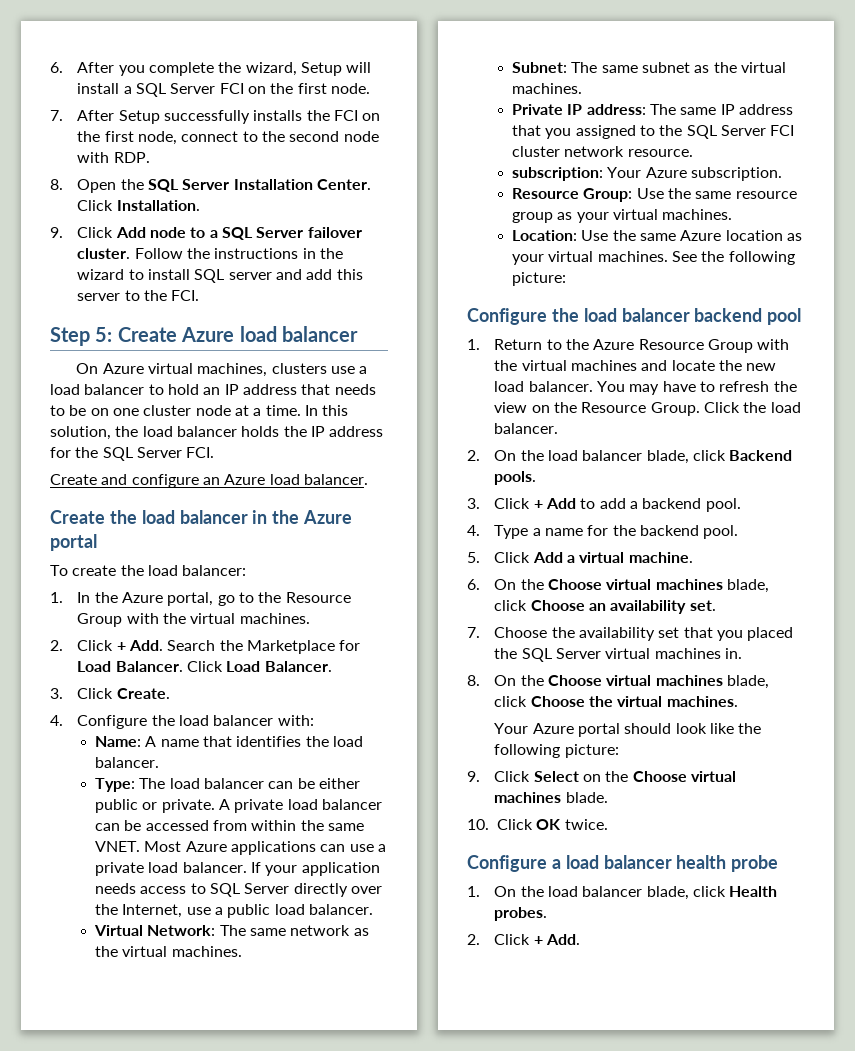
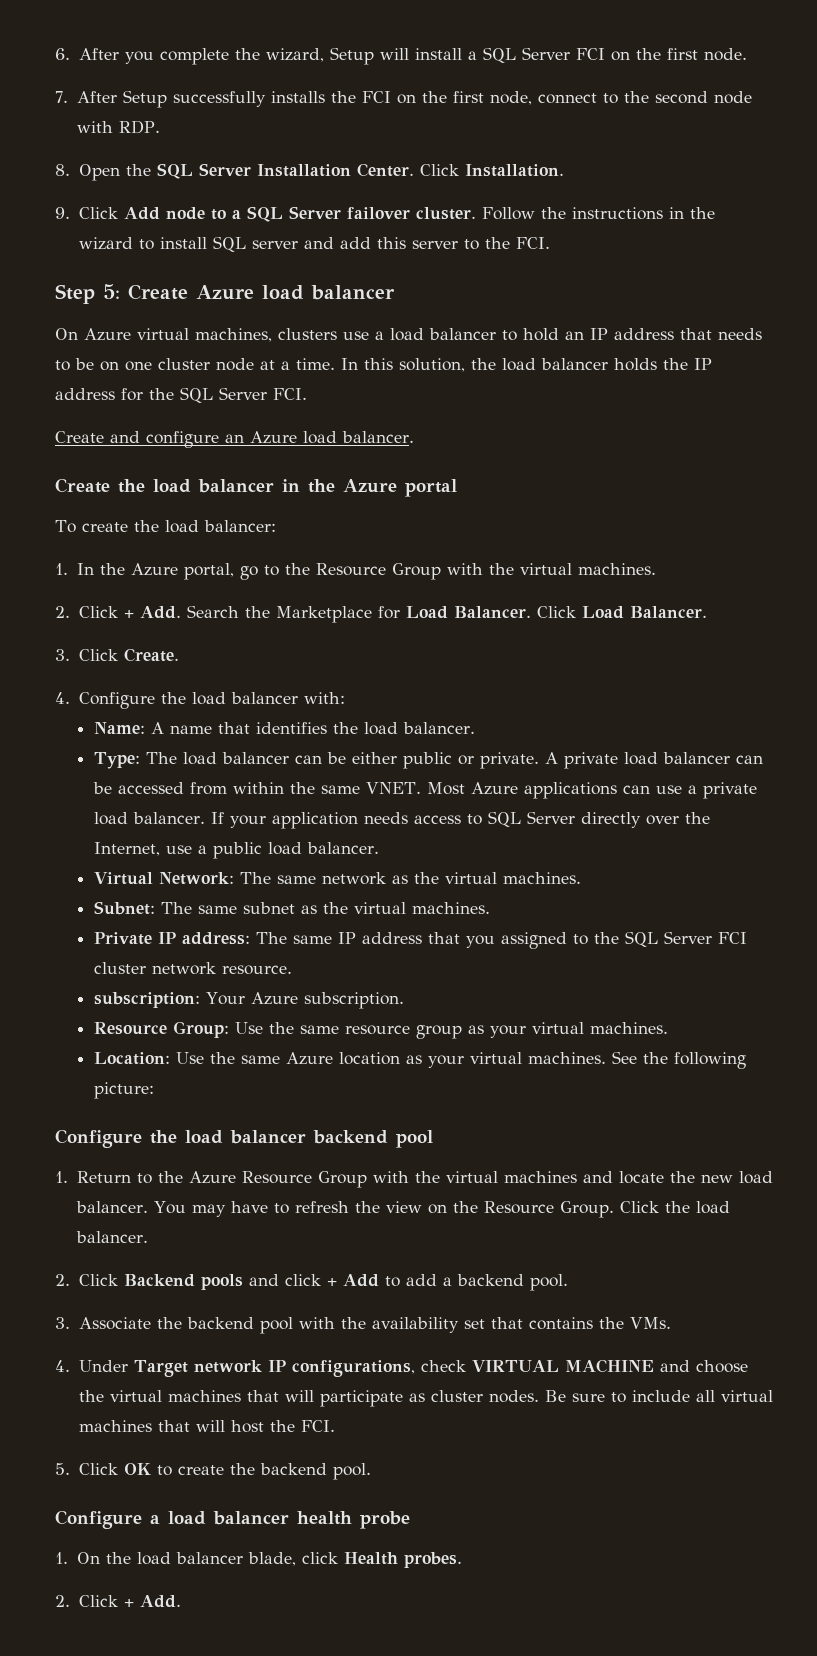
- 2. On the load balancer blade, click Backend pools.
- 3. Click + Add to add a backend pool.
+ 2. Click Backend pools and click + Add to add a backend pool.
- 4. Type a name for the backend pool.
- 5. Click Add a virtual machine.
- 6. On the Choose virtual machines blade, click Choose an availability set.
- 7. Choose the availability set that you placed the SQL Server virtual machines in.
- 8. On the Choose virtual machines blade, click Choose the virtual machines.
- Your Azure portal should look like the following picture:
- 9. Click Select on the Choose virtual machines blade.
- 10. Click OK twice.
+ 3. Associate the backend pool with the availability set that contains the VMs.
+ 4. Under Target network IP configurations, check VIRTUAL MACHINE and choose the virtual machines that will participate as cluster nodes. Be sure to include all virtual machines that will host the FCI.
+ 5. Click OK to create the backend pool.

